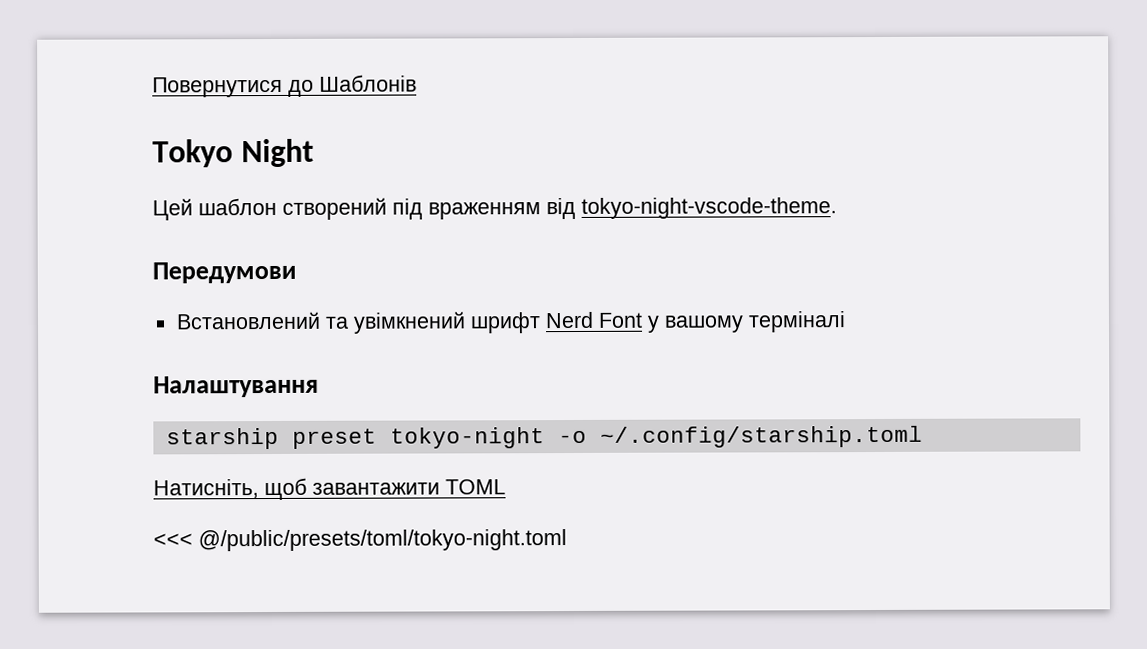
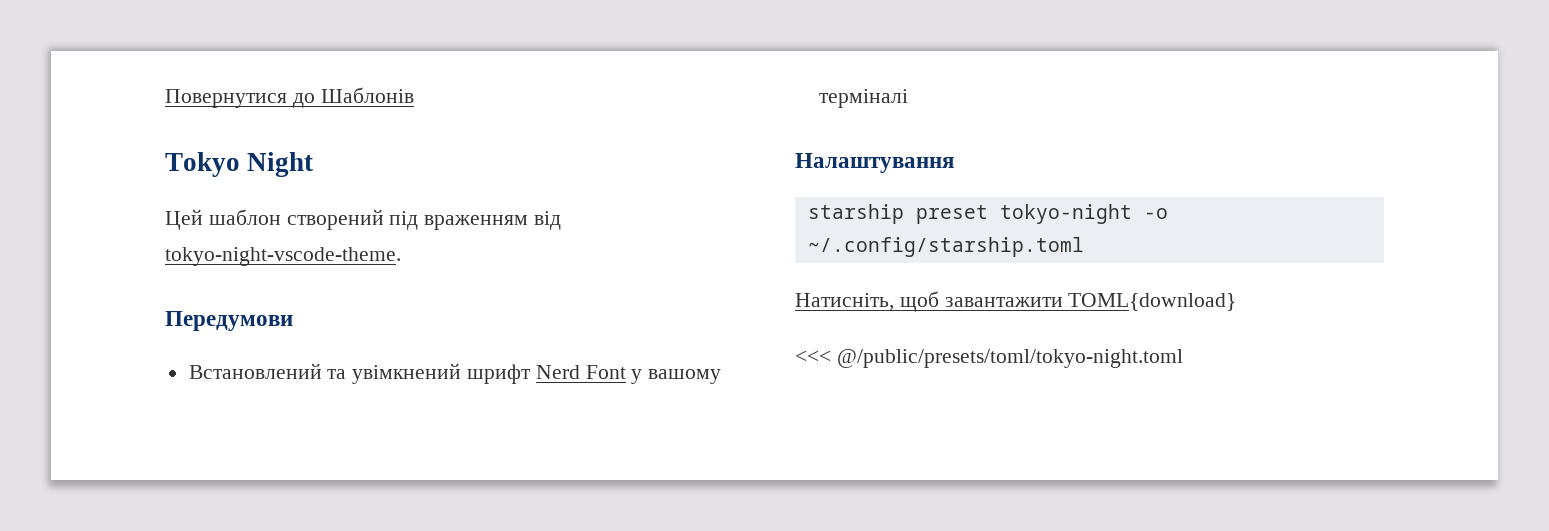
- Натисніть, щоб завантажити TOML
+ Натисніть, щоб завантажити TOML{download}

